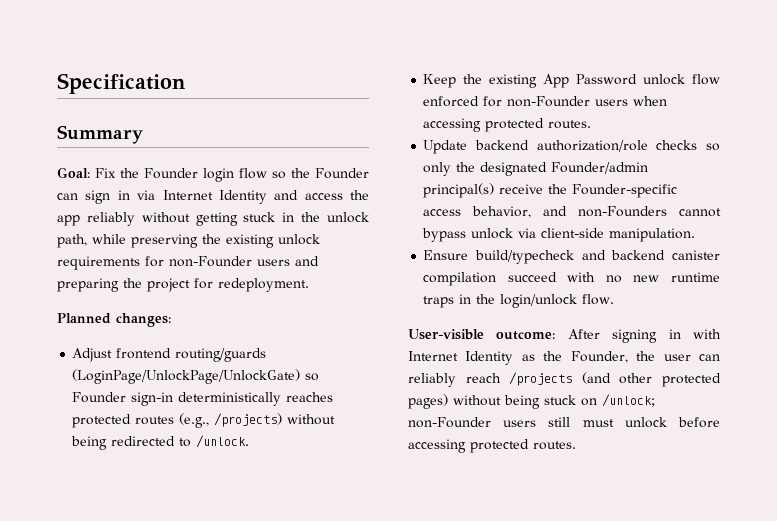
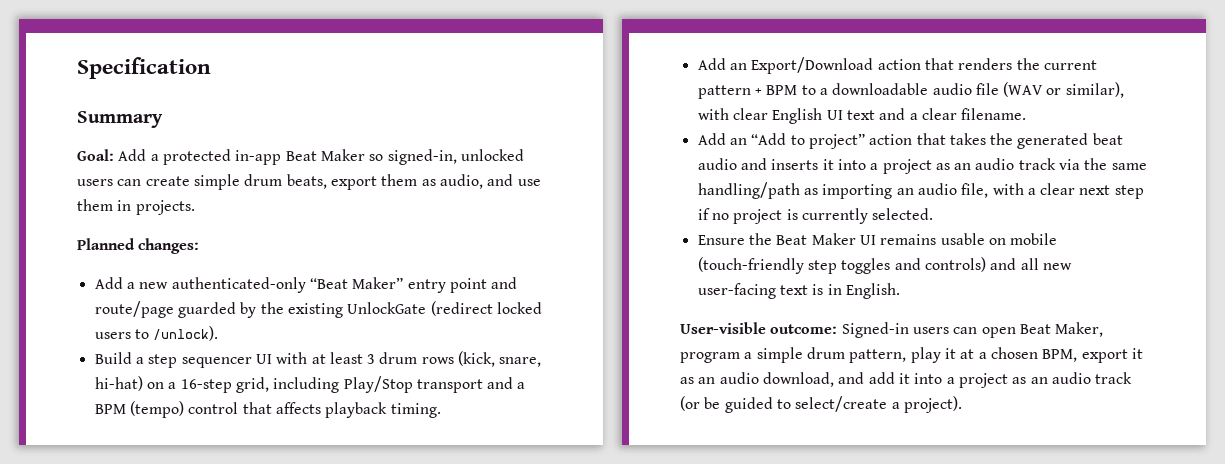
- Goal: Fix the Founder login flow so the Founder can sign in via Internet Identity and access the app reliably without getting stuck in the unlock path, while preserving the existing unlock requirements for non-Founder users and preparing the project for redeployment.
+ Goal: Add a protected in-app Beat Maker so signed-in, unlocked users can create simple drum beats, export them as audio, and use them in projects.
  Planned changes:
- Adjust frontend routing/guards (LoginPage/UnlockPage/UnlockGate) so Founder sign-in deterministically reaches protected routes (e.g., /projects) without being redirected to /unlock.
- Keep the existing App Password unlock flow enforced for non-Founder users when accessing protected routes.
- Update backend authorization/role checks so only the designated Founder/admin principal(s) receive the Founder-specific access behavior, and non-Founders cannot bypass unlock via client-side manipulation.
- Ensure build/typecheck and backend canister compilation succeed with no new runtime traps in the login/unlock flow.
- User-visible outcome: After signing in with Internet Identity as the Founder, the user can reliably reach /projects (and other protected pages) without being stuck on /unlock; non-Founder users still must unlock before accessing protected routes.
+ Add a new authenticated-only “Beat Maker” entry point and route/page guarded by the existing UnlockGate (redirect locked users to /unlock).
+ Build a step sequencer UI with at least 3 drum rows (kick, snare, hi-hat) on a 16-step grid, including Play/Stop transport and a BPM (tempo) control that affects playback timing.
+ Add an Export/Download action that renders the current pattern + BPM to a downloadable audio file (WAV or similar), with clear English UI text and a clear filename.
+ Add an “Add to project” action that takes the generated beat audio and inserts it into a project as an audio track via the same handling/path as importing an audio file, with a clear next step if no project is currently selected.
+ Ensure the Beat Maker UI remains usable on mobile (touch-friendly step toggles and controls) and all new user-facing text is in English.
+ User-visible outcome: Signed-in users can open Beat Maker, program a simple drum pattern, play it at a chosen BPM, export it as an audio download, and add it into a project as an audio track (or be guided to select/create a project).

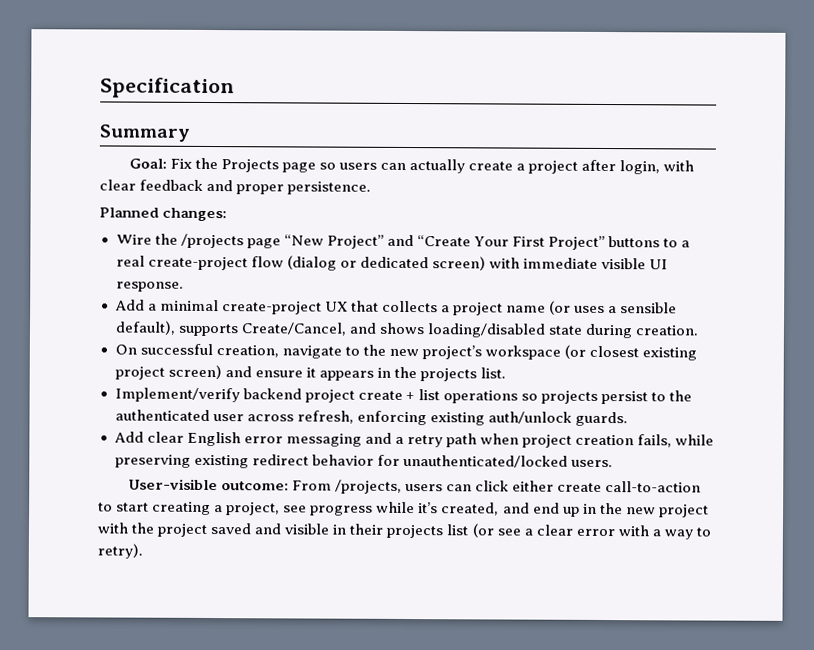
- Goal: Add a protected in-app Beat Maker so signed-in, unlocked users can create simple drum beats, export them as audio, and use them in projects.
+ Goal: Fix the Projects page so users can actually create a project after login, with clear feedback and proper persistence.
  Planned changes:
- Add a new authenticated-only “Beat Maker” entry point and route/page guarded by the existing UnlockGate (redirect locked users to /unlock).
- Build a step sequencer UI with at least 3 drum rows (kick, snare, hi-hat) on a 16-step grid, including Play/Stop transport and a BPM (tempo) control that affects playback timing.
- Add an Export/Download action that renders the current pattern + BPM to a downloadable audio file (WAV or similar), with clear English UI text and a clear filename.
- Add an “Add to project” action that takes the generated beat audio and inserts it into a project as an audio track via the same handling/path as importing an audio file, with a clear next step if no project is currently selected.
- Ensure the Beat Maker UI remains usable on mobile (touch-friendly step toggles and controls) and all new user-facing text is in English.
- User-visible outcome: Signed-in users can open Beat Maker, program a simple drum pattern, play it at a chosen BPM, export it as an audio download, and add it into a project as an audio track (or be guided to select/create a project).
+ Wire the /projects page “New Project” and “Create Your First Project” buttons to a real create-project flow (dialog or dedicated screen) with immediate visible UI response.
+ Add a minimal create-project UX that collects a project name (or uses a sensible default), supports Create/Cancel, and shows loading/disabled state during creation.
+ On successful creation, navigate to the new project’s workspace (or closest existing project screen) and ensure it appears in the projects list.
+ Implement/verify backend project create + list operations so projects persist to the authenticated user across refresh, enforcing existing auth/unlock guards.
+ Add clear English error messaging and a retry path when project creation fails, while preserving existing redirect behavior for unauthenticated/locked users.
+ User-visible outcome: From /projects, users can click either create call-to-action to start creating a project, see progress while it’s created, and end up in the new project with the project saved and visible in their projects list (or see a clear error with a way to retry).

